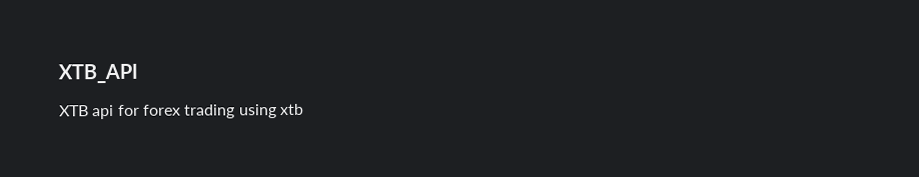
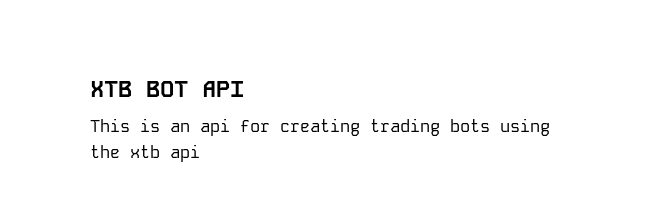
- XTB_API
- XTB api for forex trading using xtb
+ XTB BOT API
+ This is an api for creating trading bots using the xtb api

